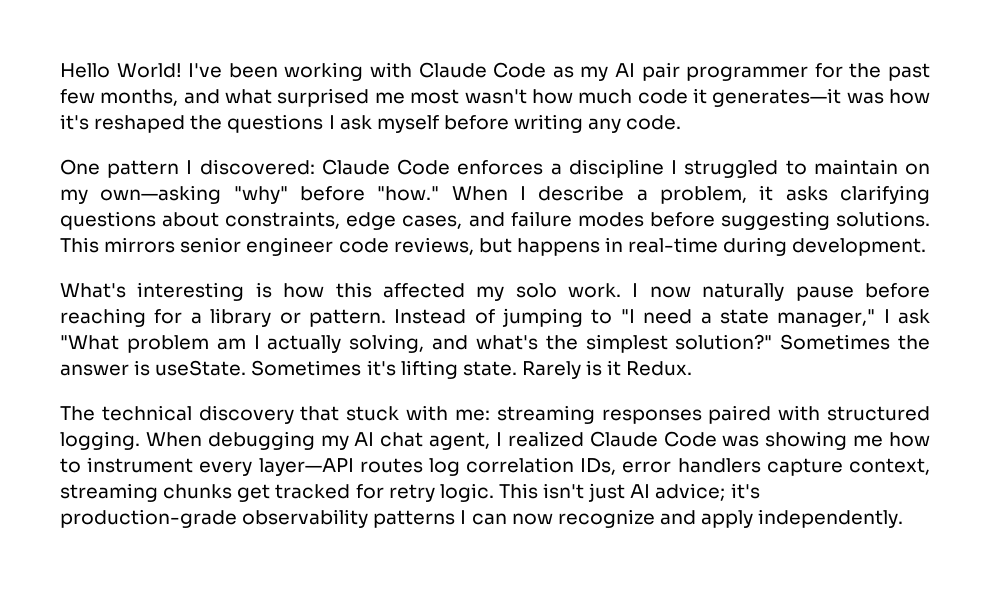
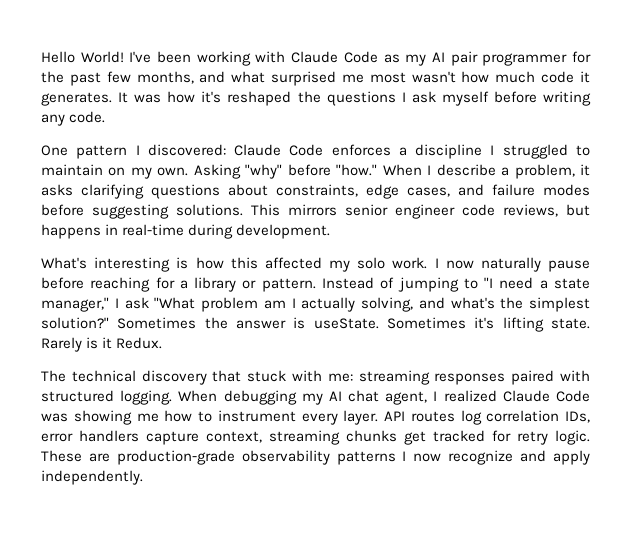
- I've been working with Claude Code as my AI pair programmer for the past few months, and what surprised me most wasn't how much code it generates—it was how it's reshaped the questions I ask myself before writing any code.
+ I've been working with Claude Code as my AI pair programmer for the past few months, and what surprised me most wasn't how much code it generates. It was how it's reshaped the questions I ask myself before writing any code.
- One pattern I discovered: Claude Code enforces a discipline I struggled to maintain on my own—asking "why" before "how."
+ One pattern I discovered: Claude Code enforces a discipline I struggled to maintain on my own. Asking "why" before "how."
- When debugging my AI chat agent, I realized Claude Code was showing me how to instrument every layer—API routes log correlation IDs, error handlers capture context, streaming chunks get tracked for retry logic.
+ When debugging my AI chat agent, I realized Claude Code was showing me how to instrument every layer. API routes log correlation IDs, error handlers capture context, streaming chunks get tracked for retry logic.
- This isn't just AI advice; it's production-grade observability patterns I can now recognize and apply independently.
+ These are production-grade observability patterns I now recognize and apply independently.

